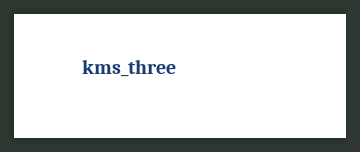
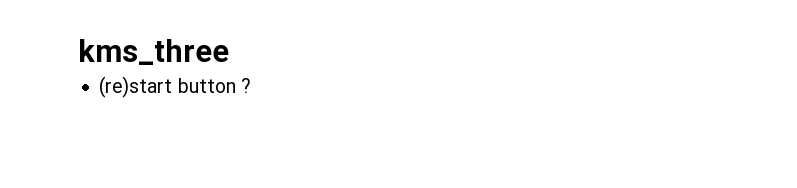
+ (re)start button ?

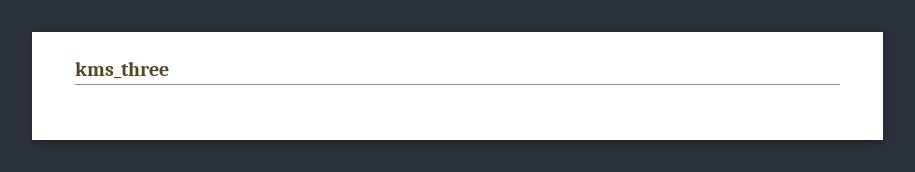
- (re)start button ?

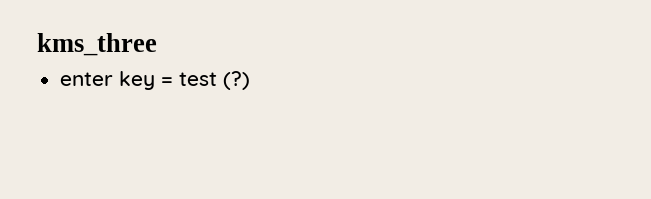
+ enter key = test (?)

